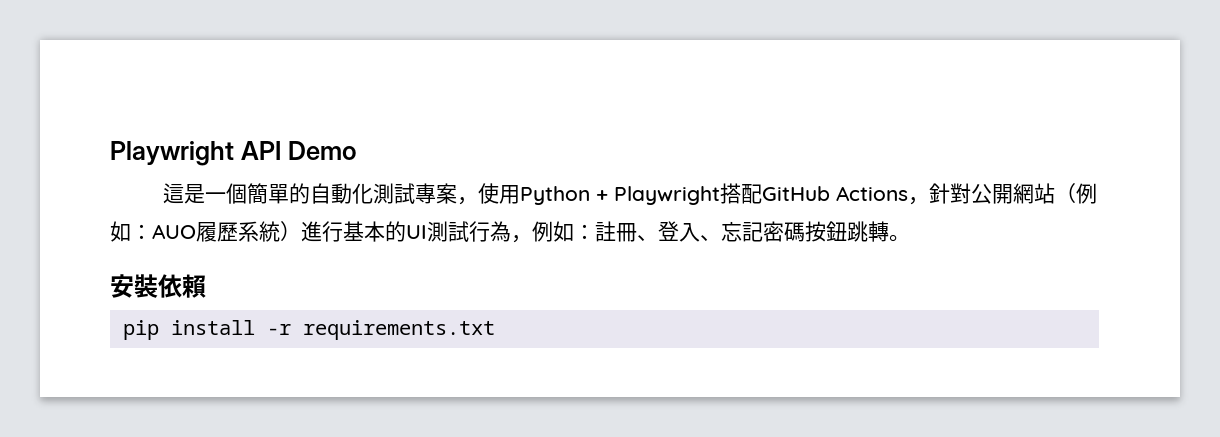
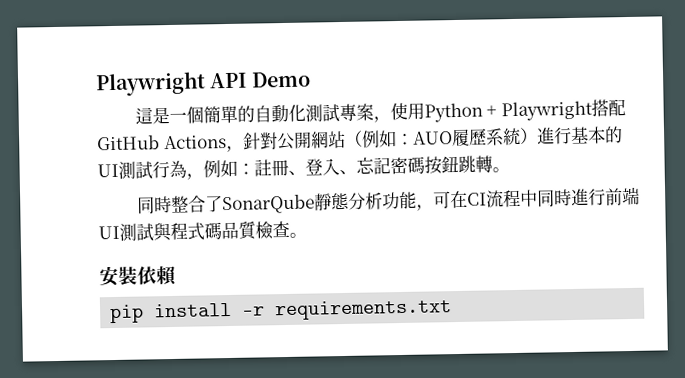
+ 同時整合了SonarQube靜態分析功能，可在CI流程中同時進行前端UI測試與程式碼品質檢查。

